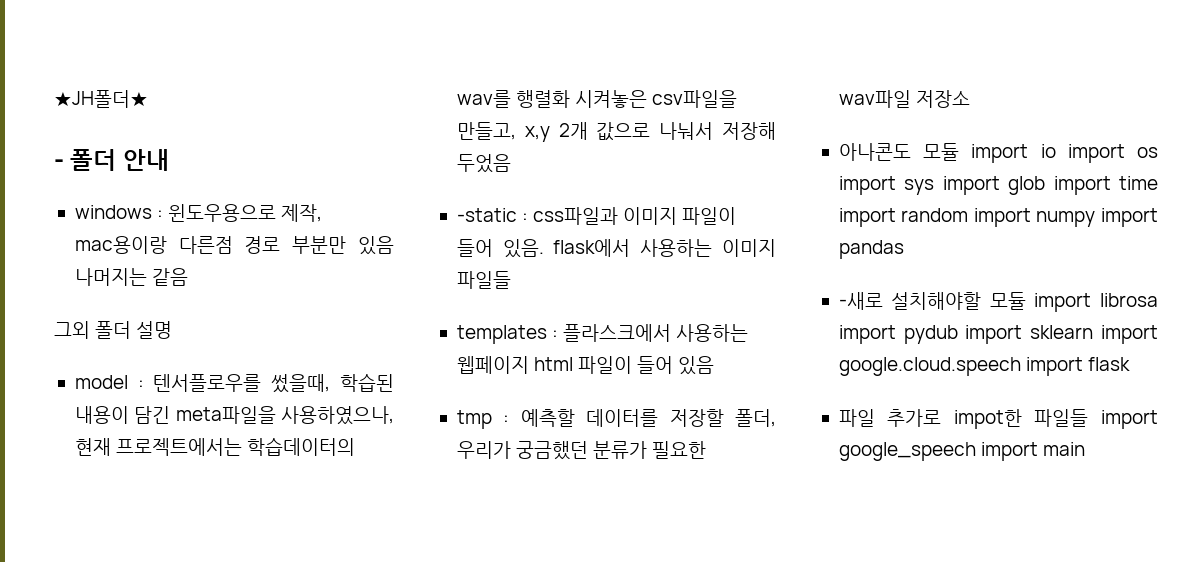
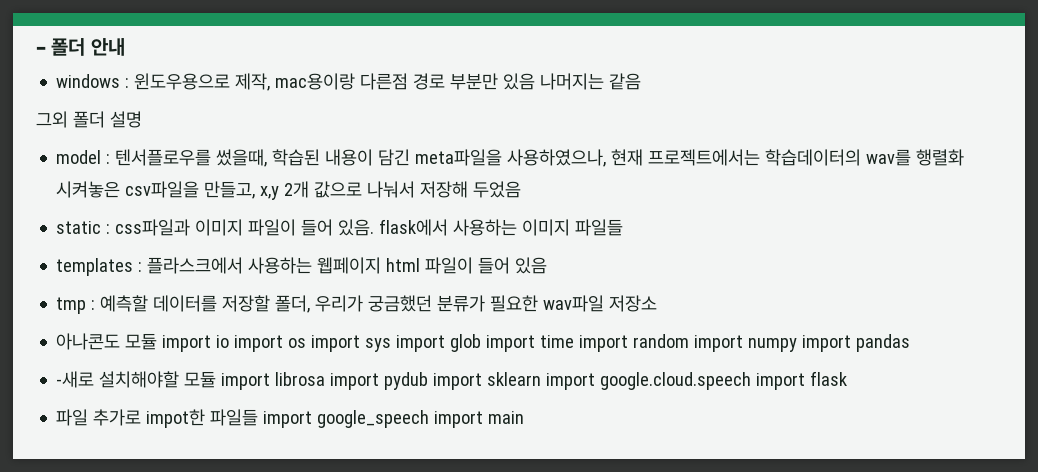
- ★JH폴더★
- -static : css파일과 이미지 파일이 들어 있음. flask에서 사용하는 이미지 파일들
+ static : css파일과 이미지 파일이 들어 있음. flask에서 사용하는 이미지 파일들

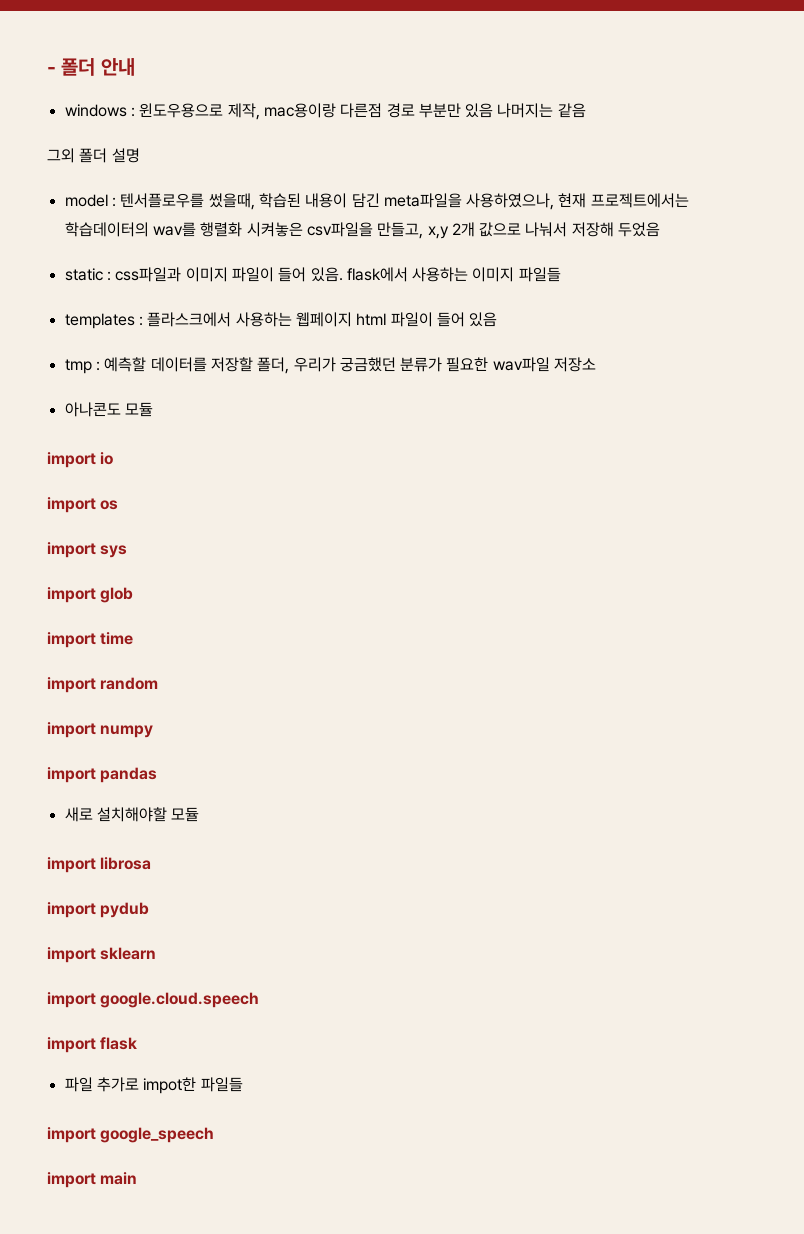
- 아나콘도 모듈 import io import os import sys import glob import time import random import numpy import pandas
+ 아나콘도 모듈
+ import io
+ import os
+ import sys
+ import glob
+ import time
+ import random
+ import numpy
+ import pandas
- -새로 설치해야할 모듈 import librosa import pydub import sklearn import google.cloud.speech import flask
+ 새로 설치해야할 모듈
+ import librosa
+ import pydub
+ import sklearn
+ import google.cloud.speech
+ import flask
- 파일 추가로 impot한 파일들 import google_speech import main
+ 파일 추가로 impot한 파일들
+ import google_speech
+ import main

